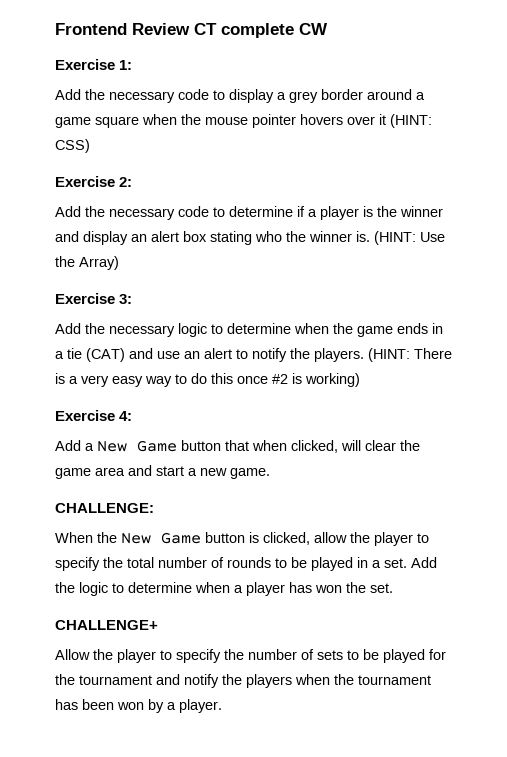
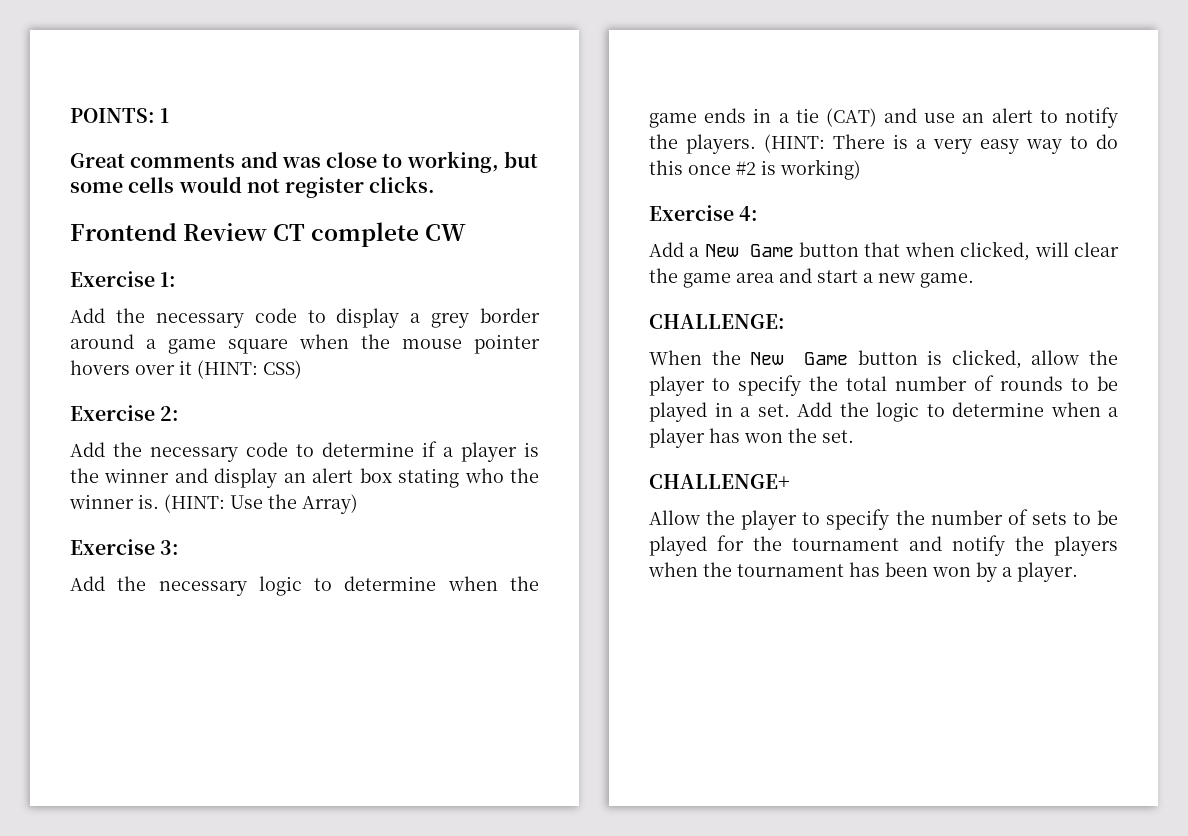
+ POINTS: 1
+ Great comments and was close to working, but some cells would not register clicks.

